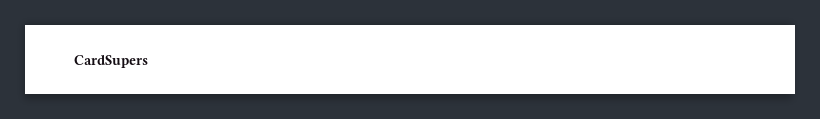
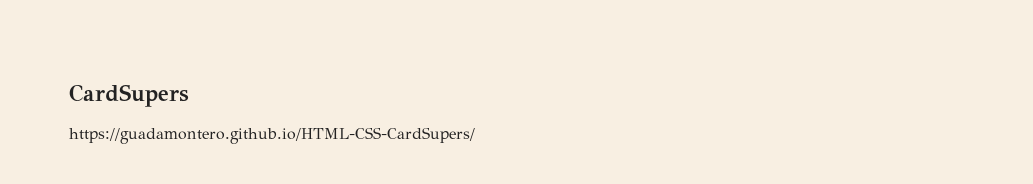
+ https://guadamontero.github.io/HTML-CSS-CardSupers/

